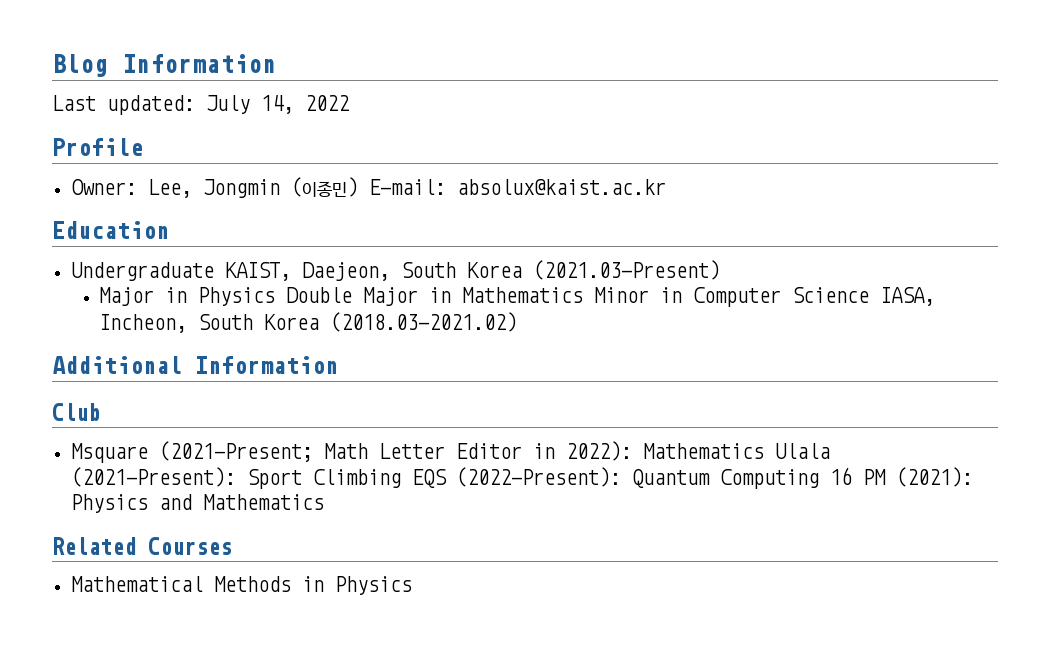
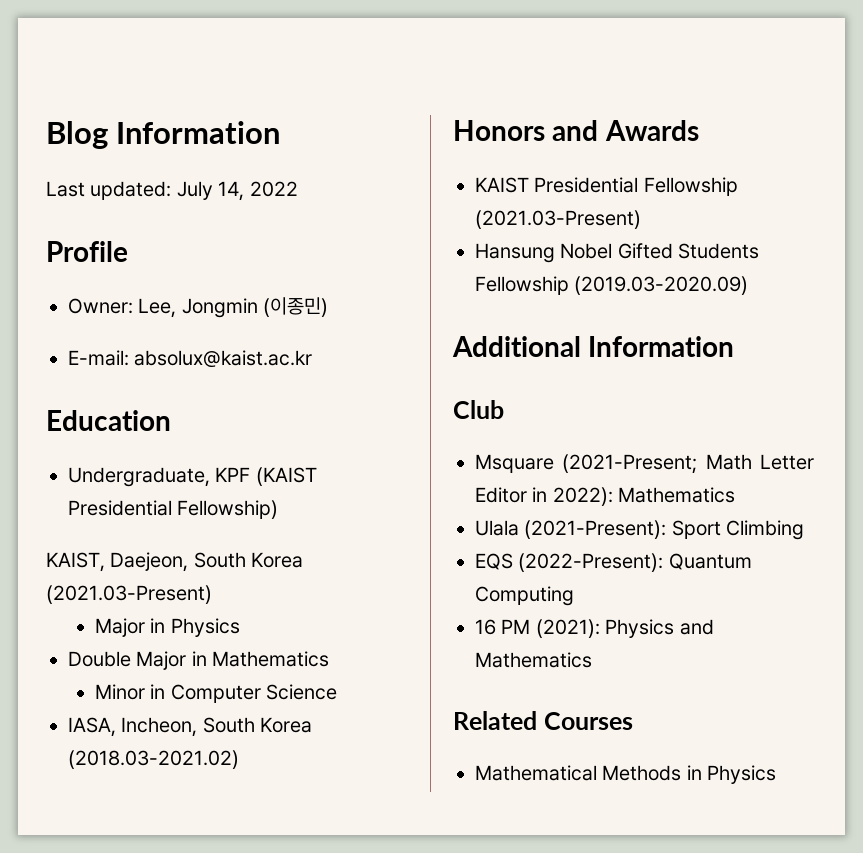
- Owner: Lee, Jongmin (이종민) E-mail: absolux@kaist.ac.kr
+ Owner: Lee, Jongmin (이종민)
+ E-mail: absolux@kaist.ac.kr
- Undergraduate KAIST, Daejeon, South Korea (2021.03-Present)
+ Undergraduate, KPF (KAIST Presidential Fellowship)
+ KAIST, Daejeon, South Korea (2021.03-Present)
- Major in Physics Double Major in Mathematics Minor in Computer Science IASA, Incheon, South Korea (2018.03-2021.02)
+ Major in Physics
+ Double Major in Mathematics
+ Minor in Computer Science
+ IASA, Incheon, South Korea (2018.03-2021.02)
+ Honors and Awards
+ KAIST Presidential Fellowship (2021.03-Present)
+ Hansung Nobel Gifted Students Fellowship (2019.03-2020.09)
- Msquare (2021-Present; Math Letter Editor in 2022): Mathematics Ulala (2021-Present): Sport Climbing EQS (2022-Present): Quantum Computing 16 PM (2021): Physics and Mathematics
+ Msquare (2021-Present; Math Letter Editor in 2022): Mathematics
+ Ulala (2021-Present): Sport Climbing
+ EQS (2022-Present): Quantum Computing
+ 16 PM (2021): Physics and Mathematics

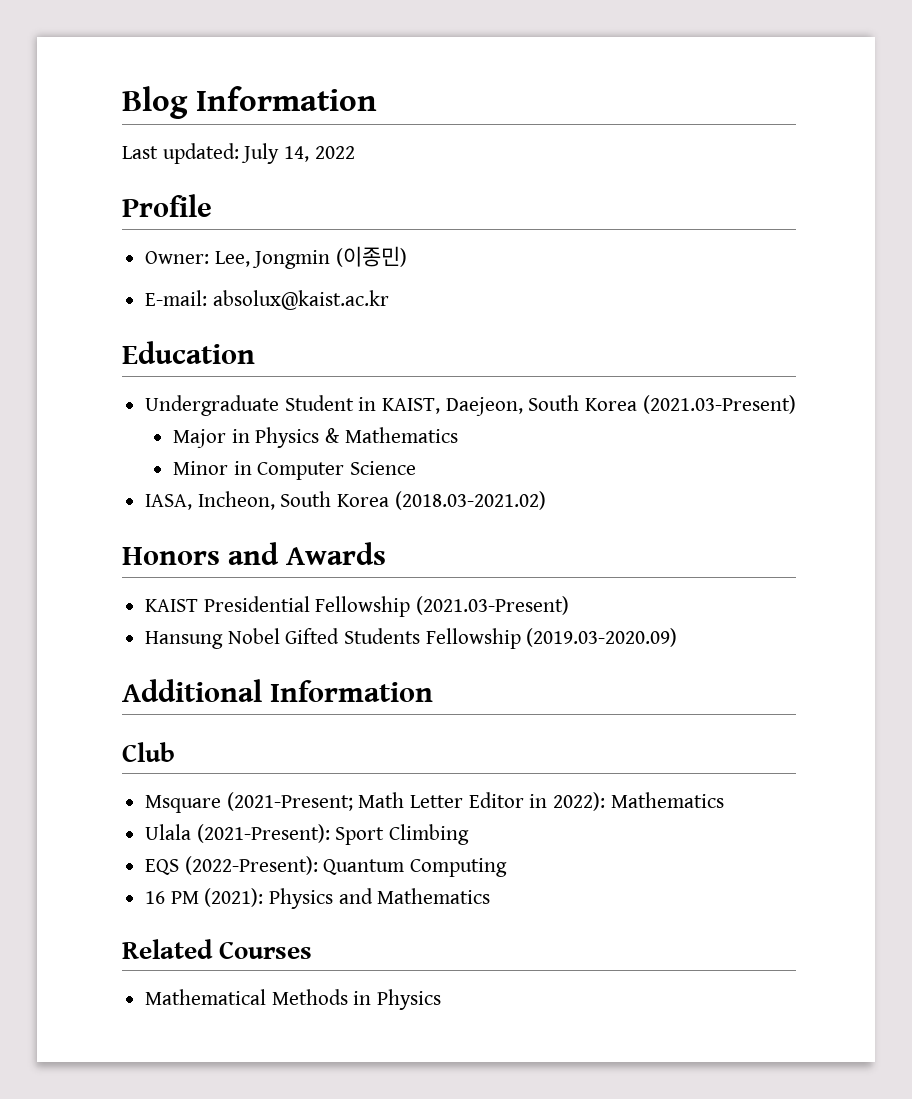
- Undergraduate, KPF (KAIST Presidential Fellowship)
- KAIST, Daejeon, South Korea (2021.03-Present)
+ Undergraduate Student in KAIST, Daejeon, South Korea (2021.03-Present)
- Major in Physics
- Double Major in Mathematics
+ Major in Physics & Mathematics

